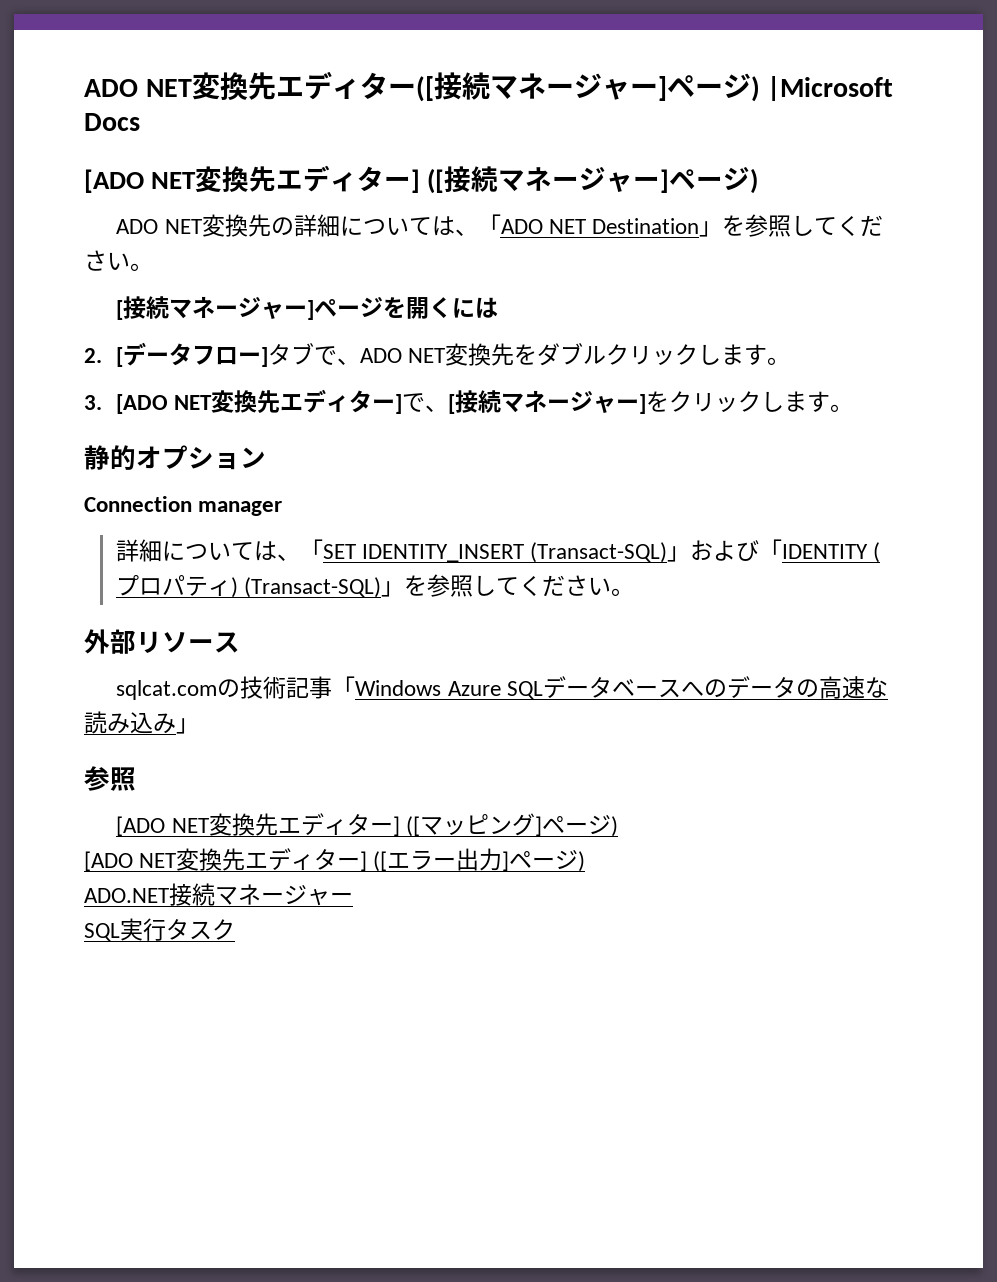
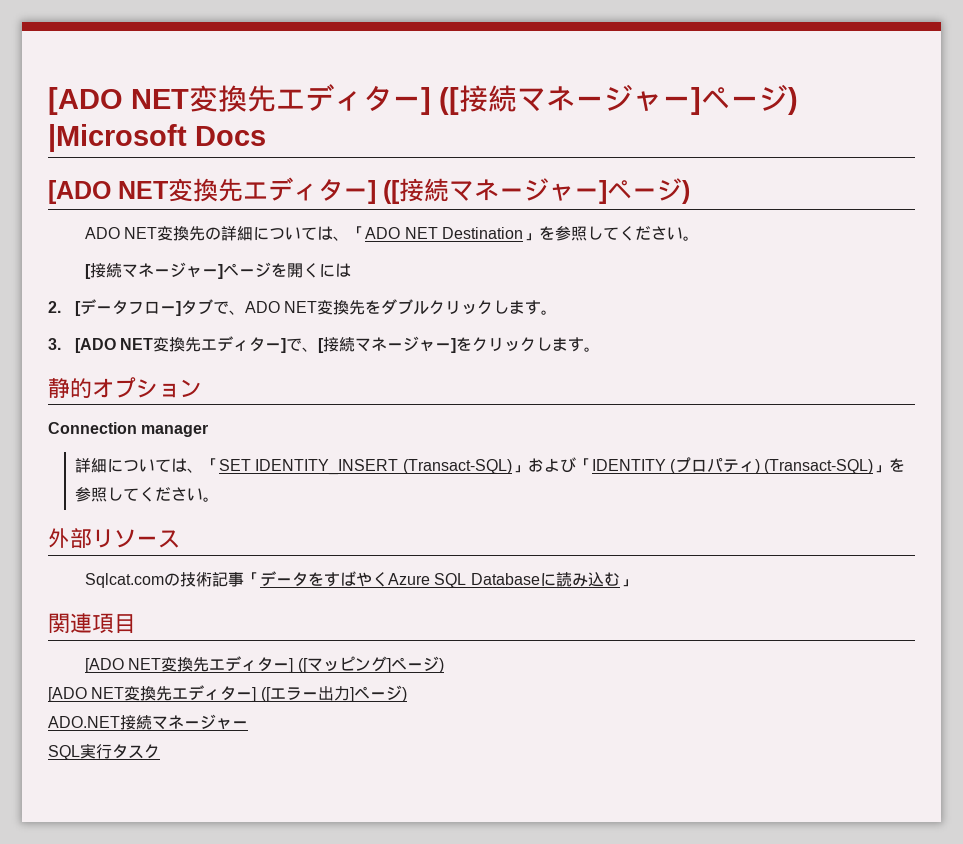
- ADO NET変換先エディター([接続マネージャー]ページ) |Microsoft Docs
+ [ADO NET変換先エディター] ([接続マネージャー]ページ) |Microsoft Docs
- sqlcat.comの技術記事「Windows Azure SQLデータベースへのデータの高速な読み込み」
- 参照
+ Sqlcat.comの技術記事「データをすばやくAzure SQL Databaseに読み込む」
+ 関連項目

